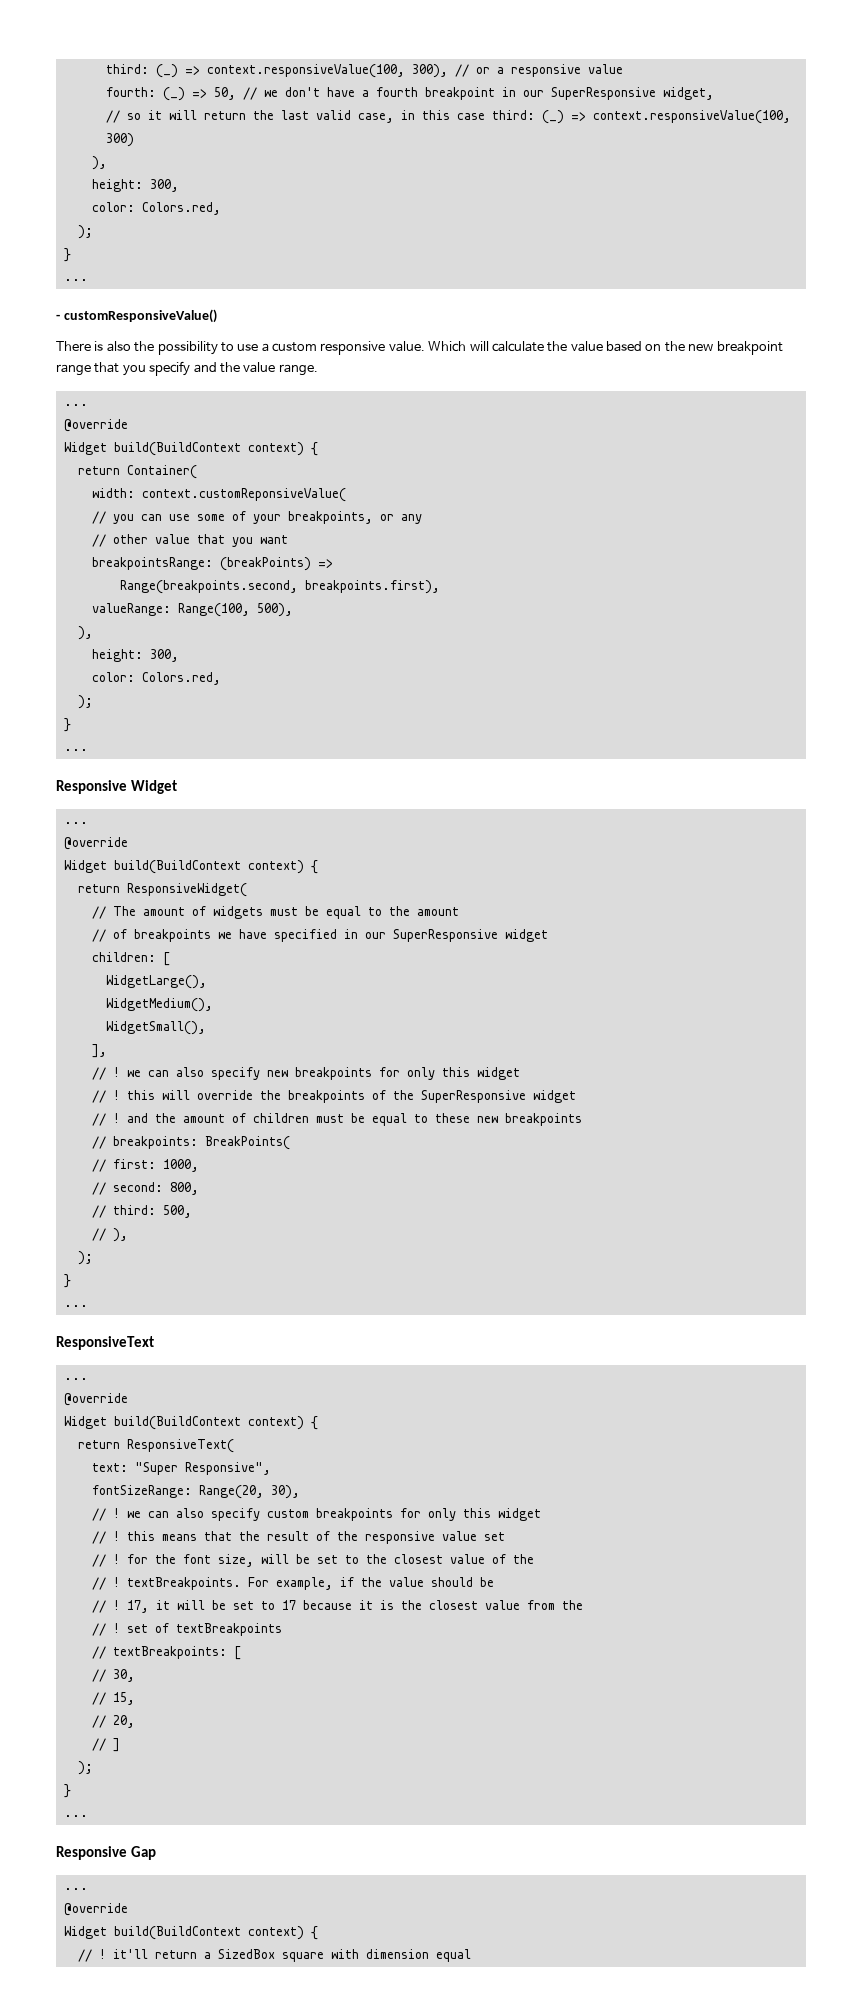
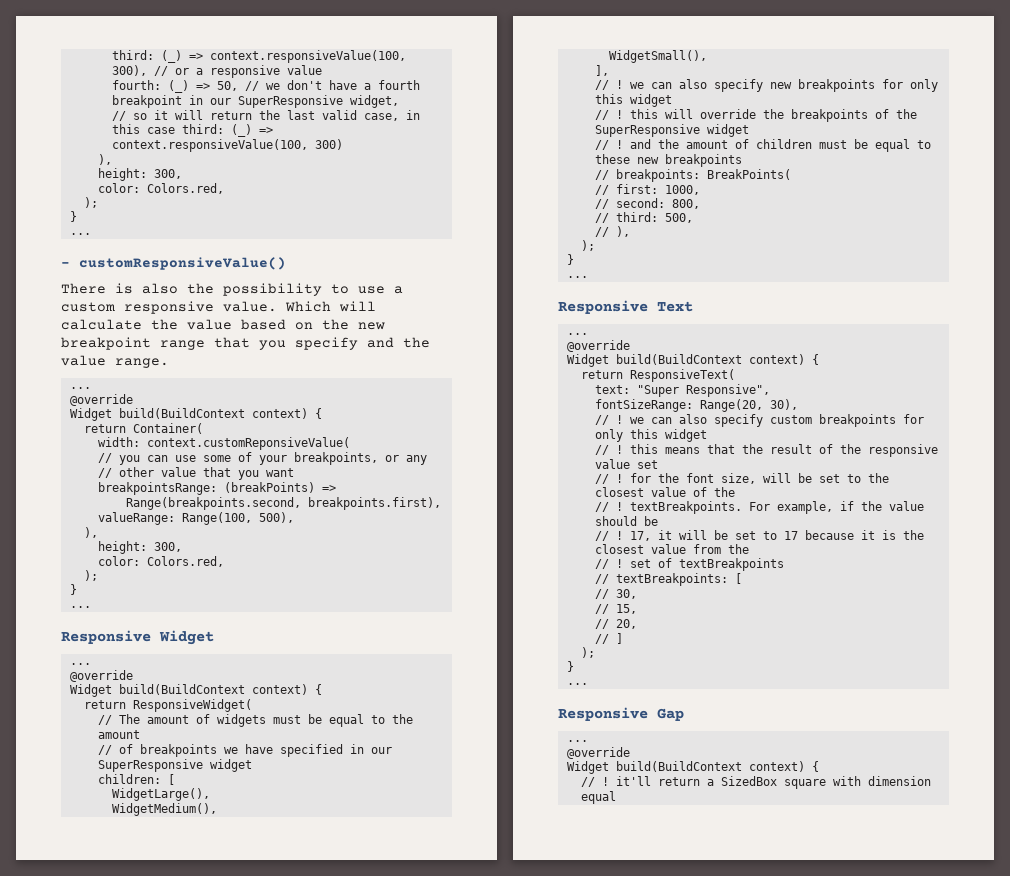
- ResponsiveText
+ Responsive Text

